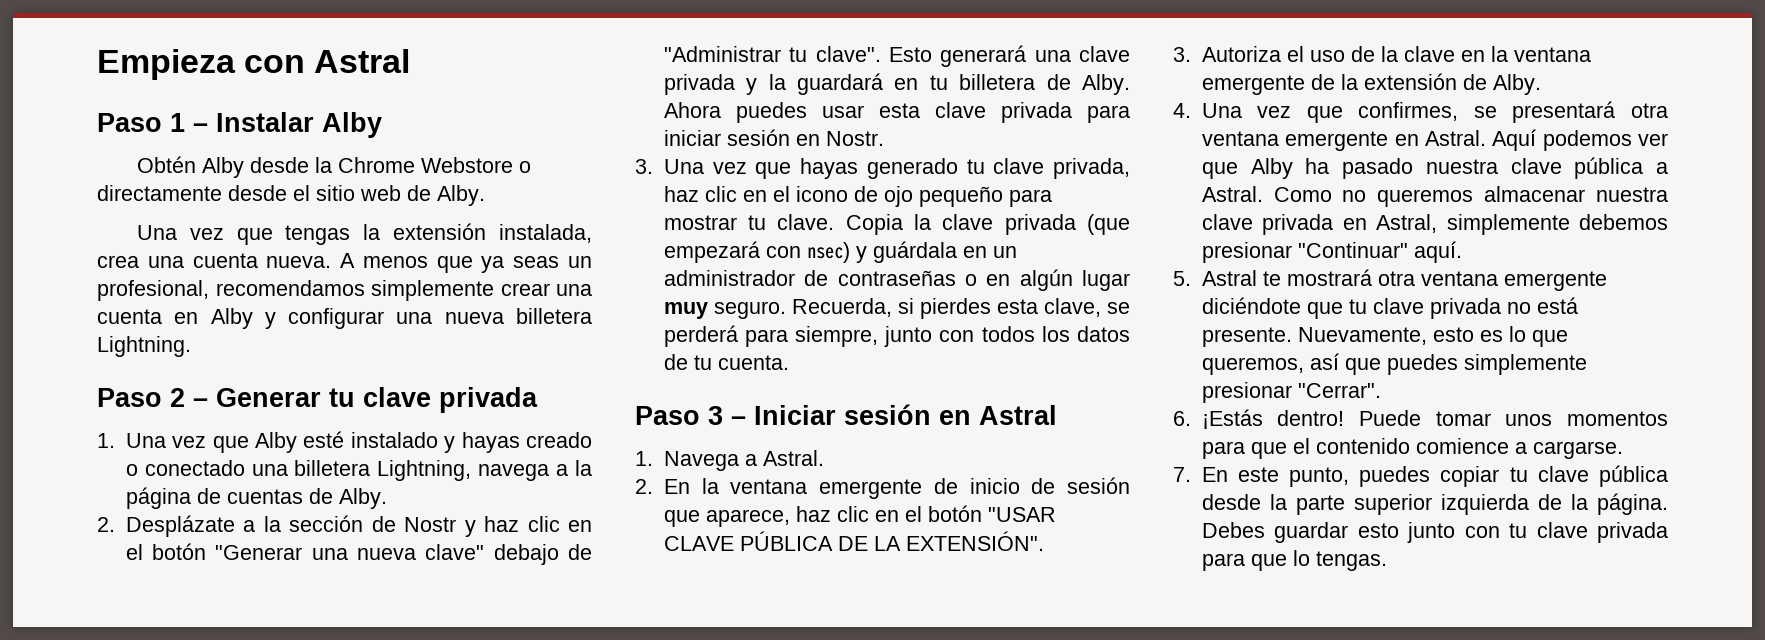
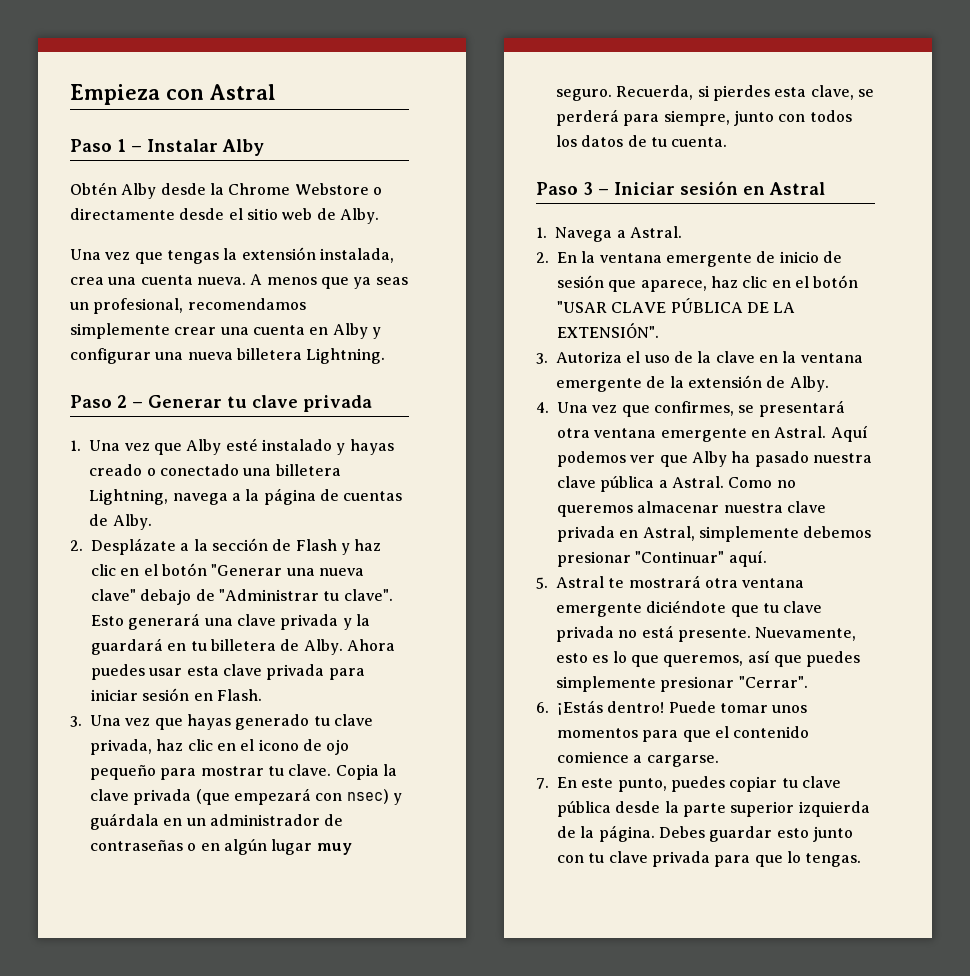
- 2. Desplázate a la sección de Nostr y haz clic en el botón "Generar una nueva clave" debajo de "Administrar tu clave".
+ 2. Desplázate a la sección de Flash y haz clic en el botón "Generar una nueva clave" debajo de "Administrar tu clave".
- Ahora puedes usar esta clave privada para iniciar sesión en Nostr.
+ Ahora puedes usar esta clave privada para iniciar sesión en Flash.

